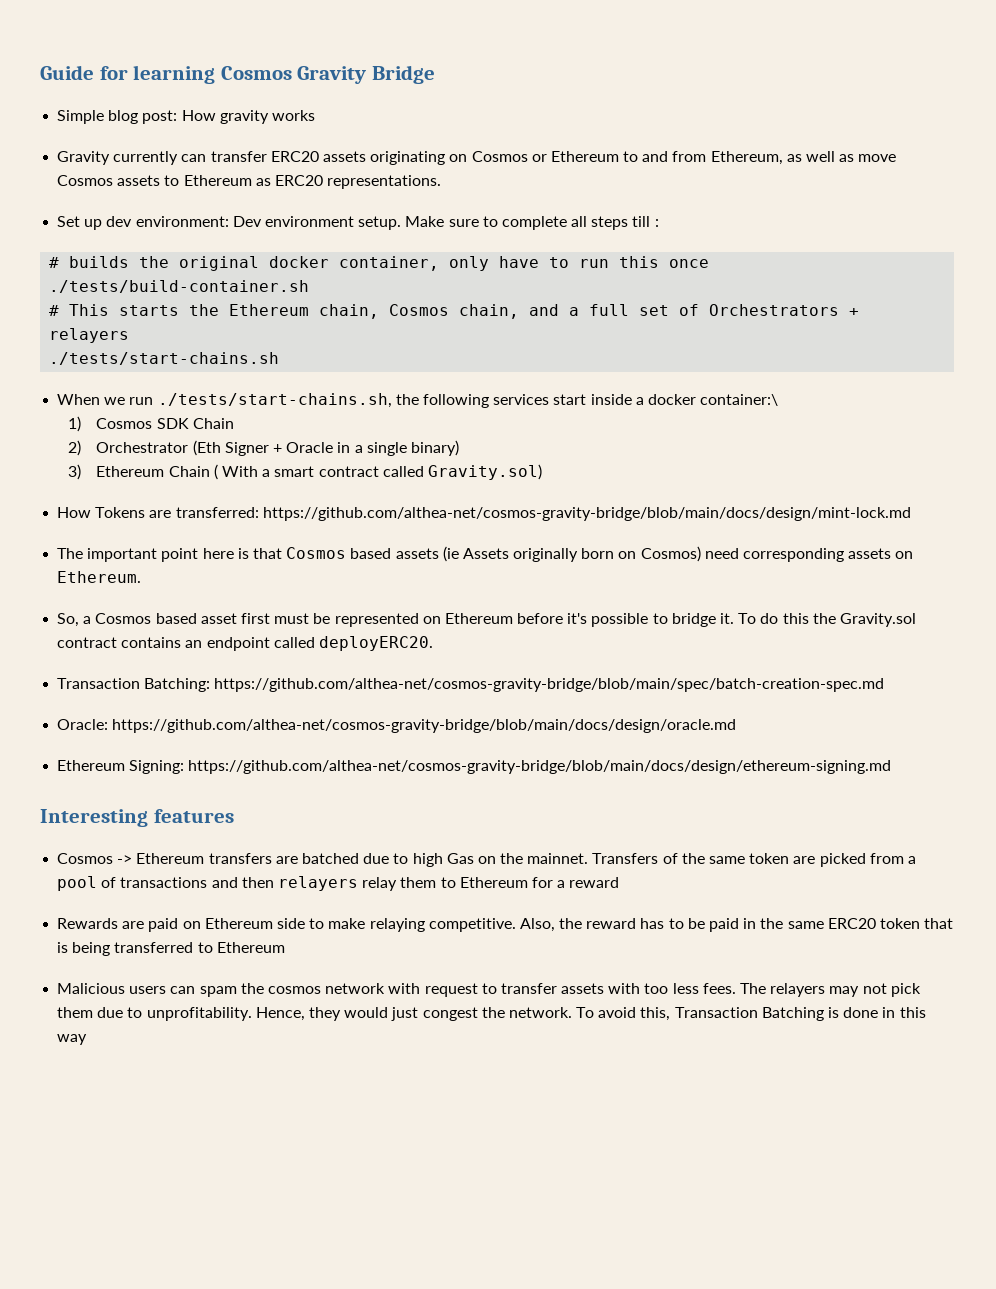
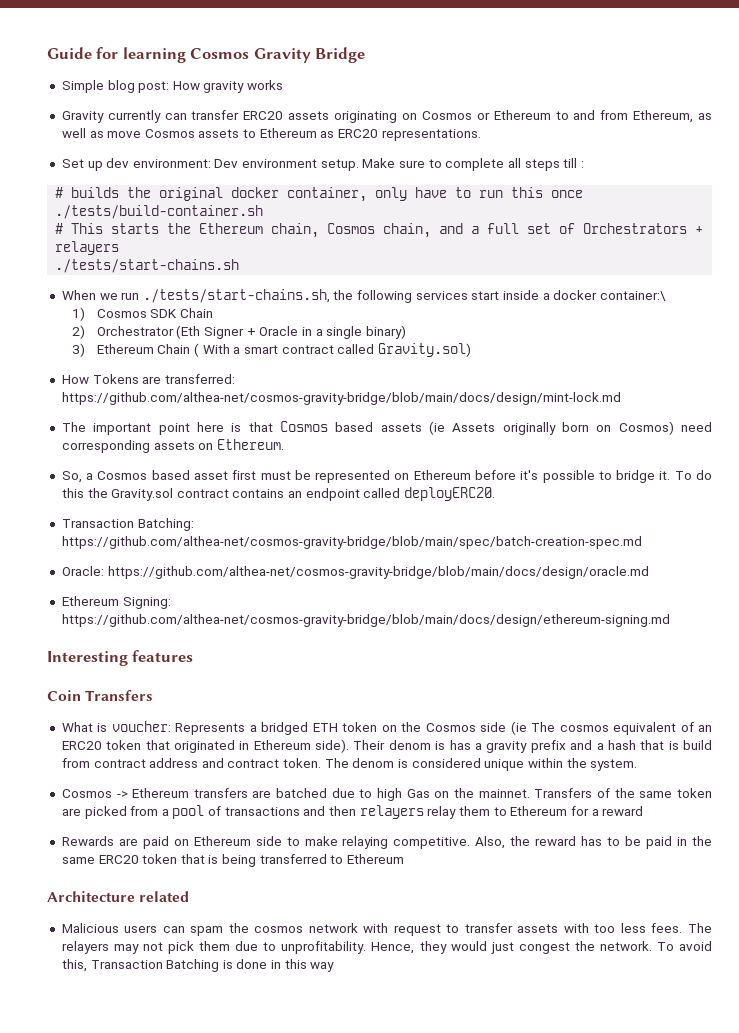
+ Coin Transfers
+ What is voucher: Represents a bridged ETH token on the Cosmos side (ie The cosmos equivalent of an ERC20 token that originated in Ethereum side). Their denom is has a gravity prefix and a hash that is build from contract address and contract token. The denom is considered unique within the system.
+ Architecture related

